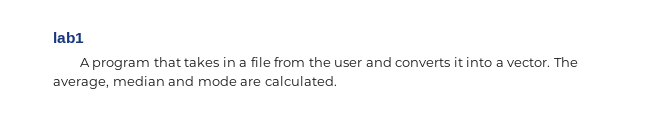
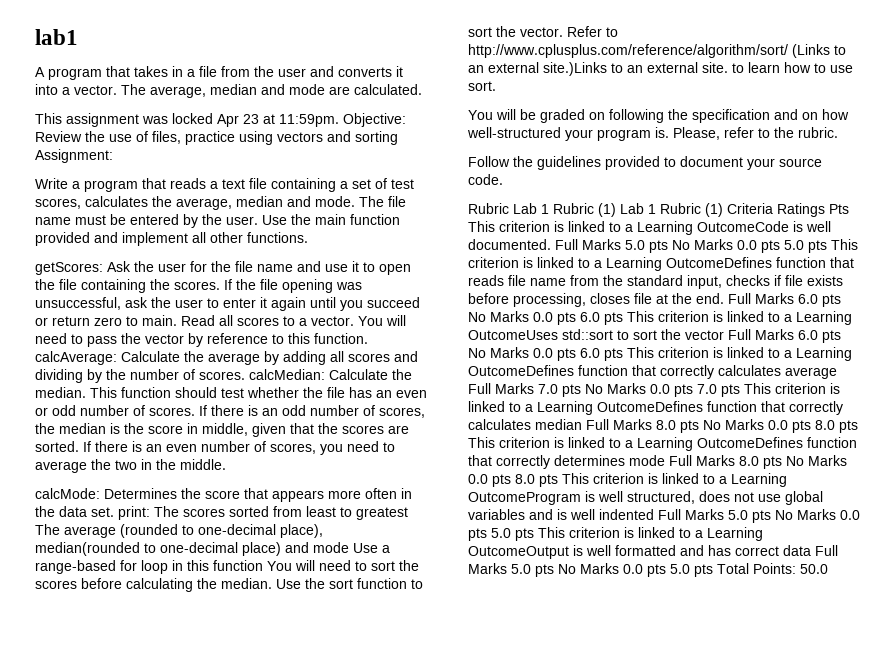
+ This assignment was locked Apr 23 at 11:59pm. Objective: Review the use of files, practice using vectors and sorting Assignment:
+ Write a program that reads a text file containing a set of test scores, calculates the average, median and mode. The file name must be entered by the user. Use the main function provided and implement all other functions.
+ getScores: Ask the user for the file name and use it to open the file containing the scores. If the file opening was unsuccessful, ask the user to enter it again until you succeed or return zero to main. Read all scores to a vector. You will need to pass the vector by reference to this function. calcAverage: Calculate the average by adding all scores and dividing by the number of scores. calcMedian: Calculate the median. This function should test whether the file has an even or odd number of scores. If there is an odd number of scores, the median is the score in middle, given that the scores are sorted. If there is an even number of scores, you need to average the two in the middle.
+ calcMode: Determines the score that appears more often in the data set. print: The scores sorted from least to greatest The average (rounded to one-decimal place), median(rounded to one-decimal place) and mode Use a range-based for loop in this function You will need to sort the scores before calculating the median. Use the sort function to sort the vector. Refer to http://www.cplusplus.com/reference/algorithm/sort/ (Links to an external site.)Links to an external site. to learn how to use sort.
+ You will be graded on following the specification and on how well-structured your program is. Please, refer to the rubric.
+ Follow the guidelines provided to document your source code.
+ Rubric Lab 1 Rubric (1) Lab 1 Rubric (1) Criteria Ratings Pts This criterion is linked to a Learning OutcomeCode is well documented. Full Marks 5.0 pts No Marks 0.0 pts 5.0 pts This criterion is linked to a Learning OutcomeDefines function that reads file name from the standard input, checks if file exists before processing, closes file at the end. Full Marks 6.0 pts No Marks 0.0 pts 6.0 pts This criterion is linked to a Learning OutcomeUses std::sort to sort the vector Full Marks 6.0 pts No Marks 0.0 pts 6.0 pts This criterion is linked to a Learning OutcomeDefines function that correctly calculates average Full Marks 7.0 pts No Marks 0.0 pts 7.0 pts This criterion is linked to a Learning OutcomeDefines function that correctly calculates median Full Marks 8.0 pts No Marks 0.0 pts 8.0 pts This criterion is linked to a Learning OutcomeDefines function that correctly determines mode Full Marks 8.0 pts No Marks 0.0 pts 8.0 pts This criterion is linked to a Learning OutcomeProgram is well structured, does not use global variables and is well indented Full Marks 5.0 pts No Marks 0.0 pts 5.0 pts This criterion is linked to a Learning OutcomeOutput is well formatted and has correct data Full Marks 5.0 pts No Marks 0.0 pts 5.0 pts Total Points: 50.0

